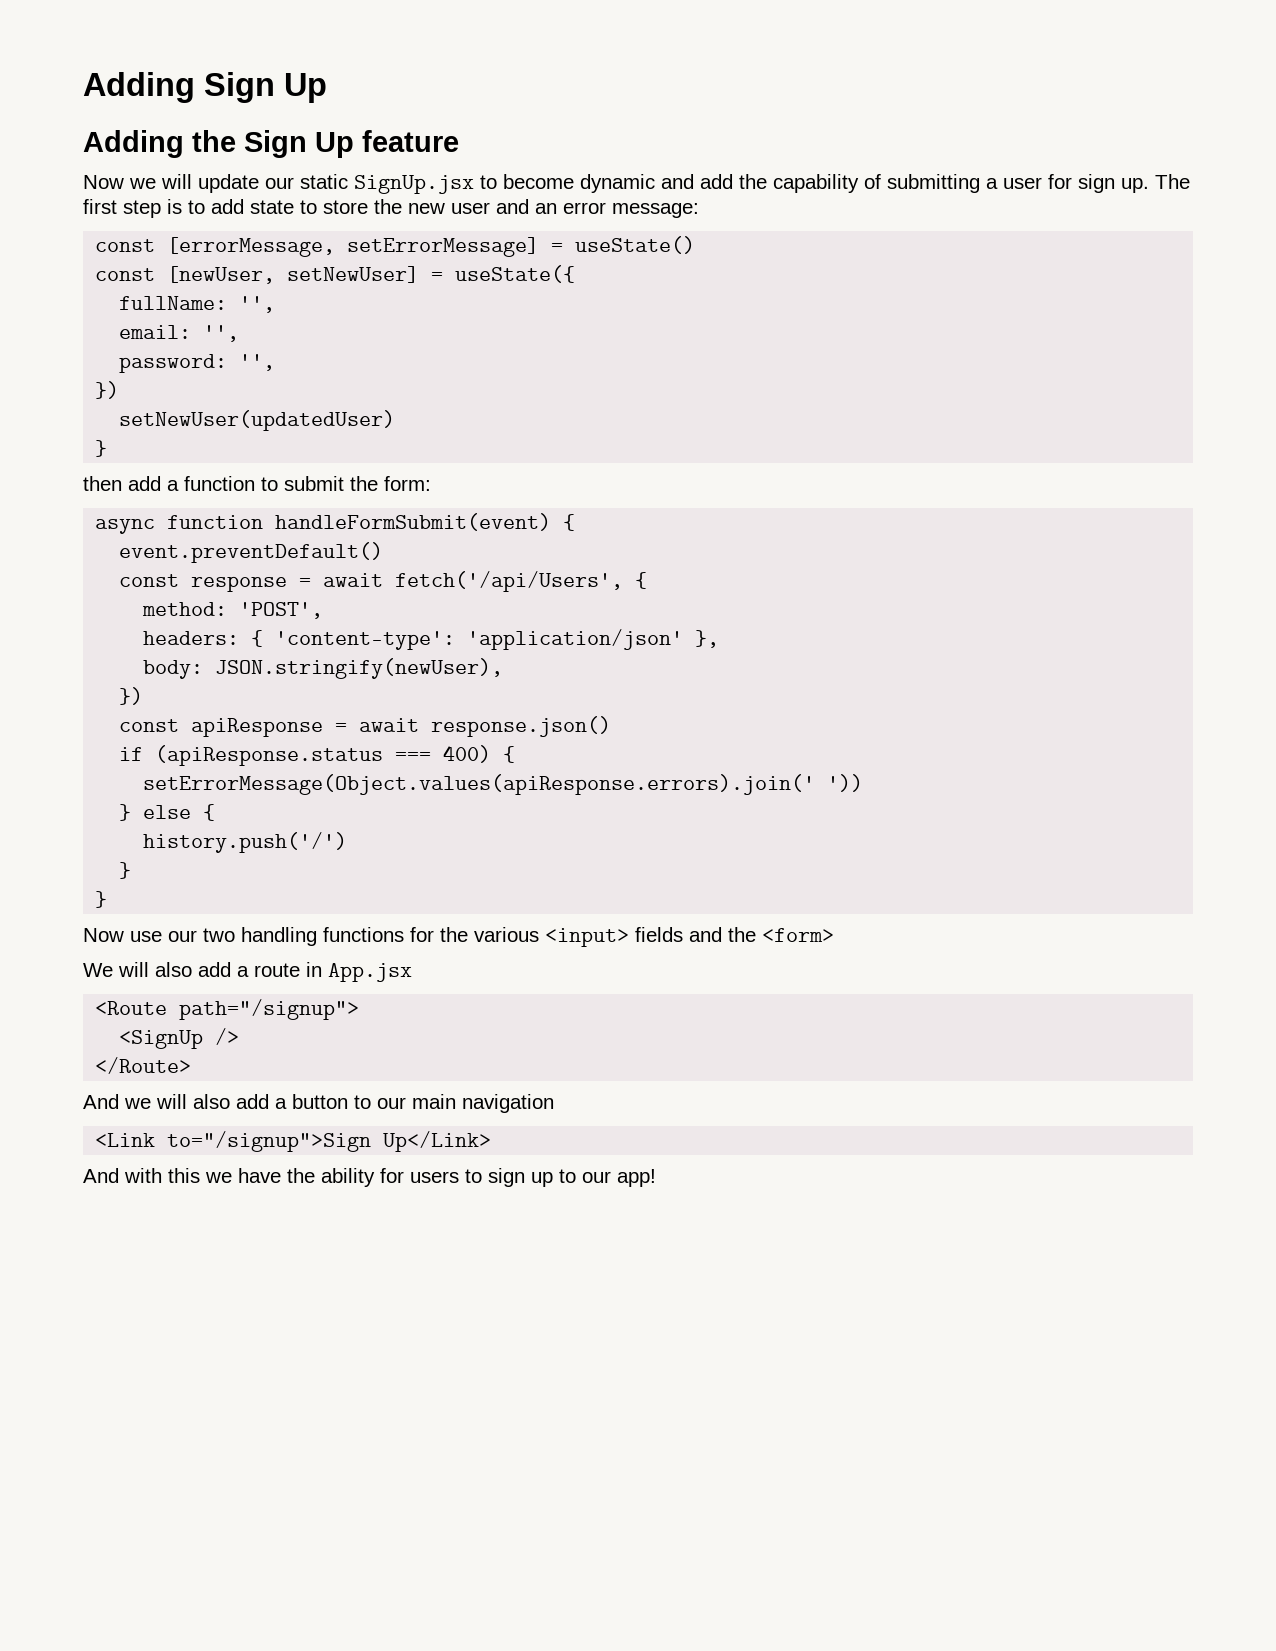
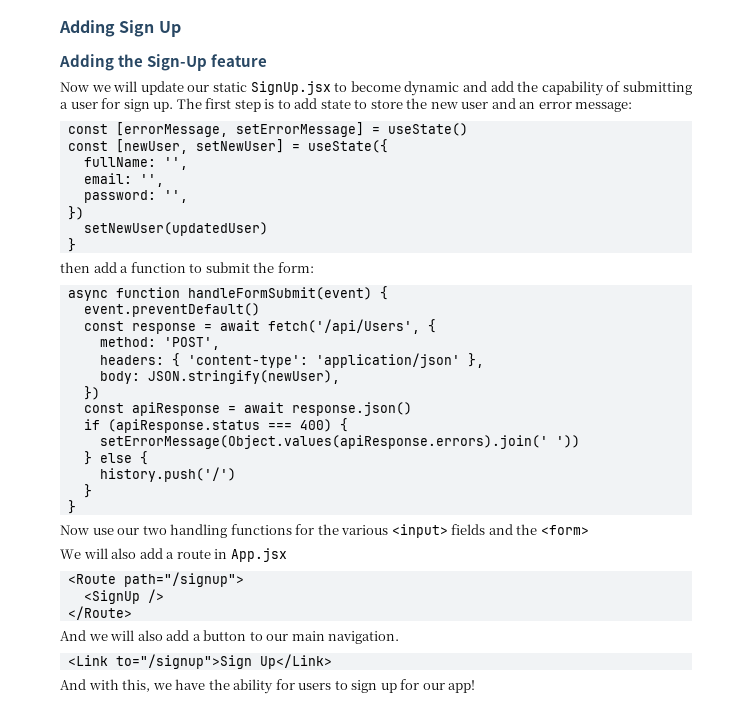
- Adding the Sign Up feature
+ Adding the Sign-Up feature
- And we will also add a button to our main navigation
+ And we will also add a button to our main navigation.
- And with this we have the ability for users to sign up to our app!
+ And with this, we have the ability for users to sign up for our app!

